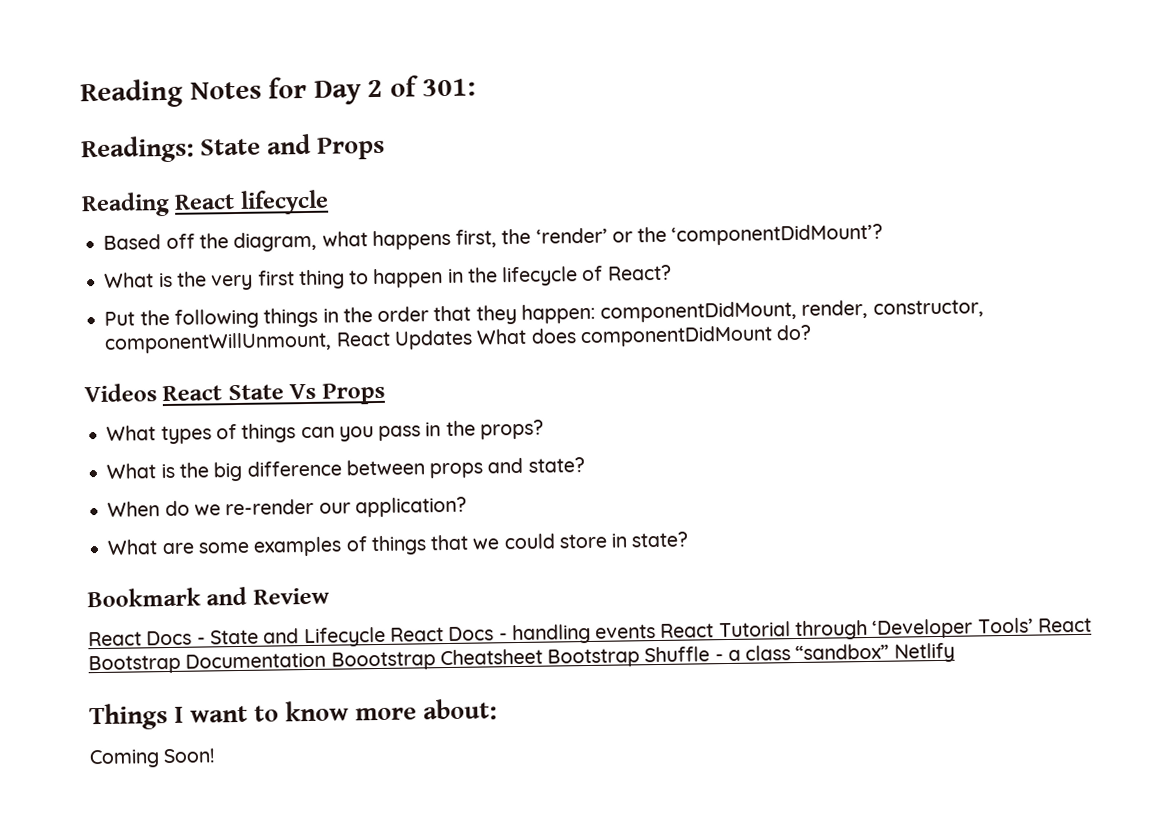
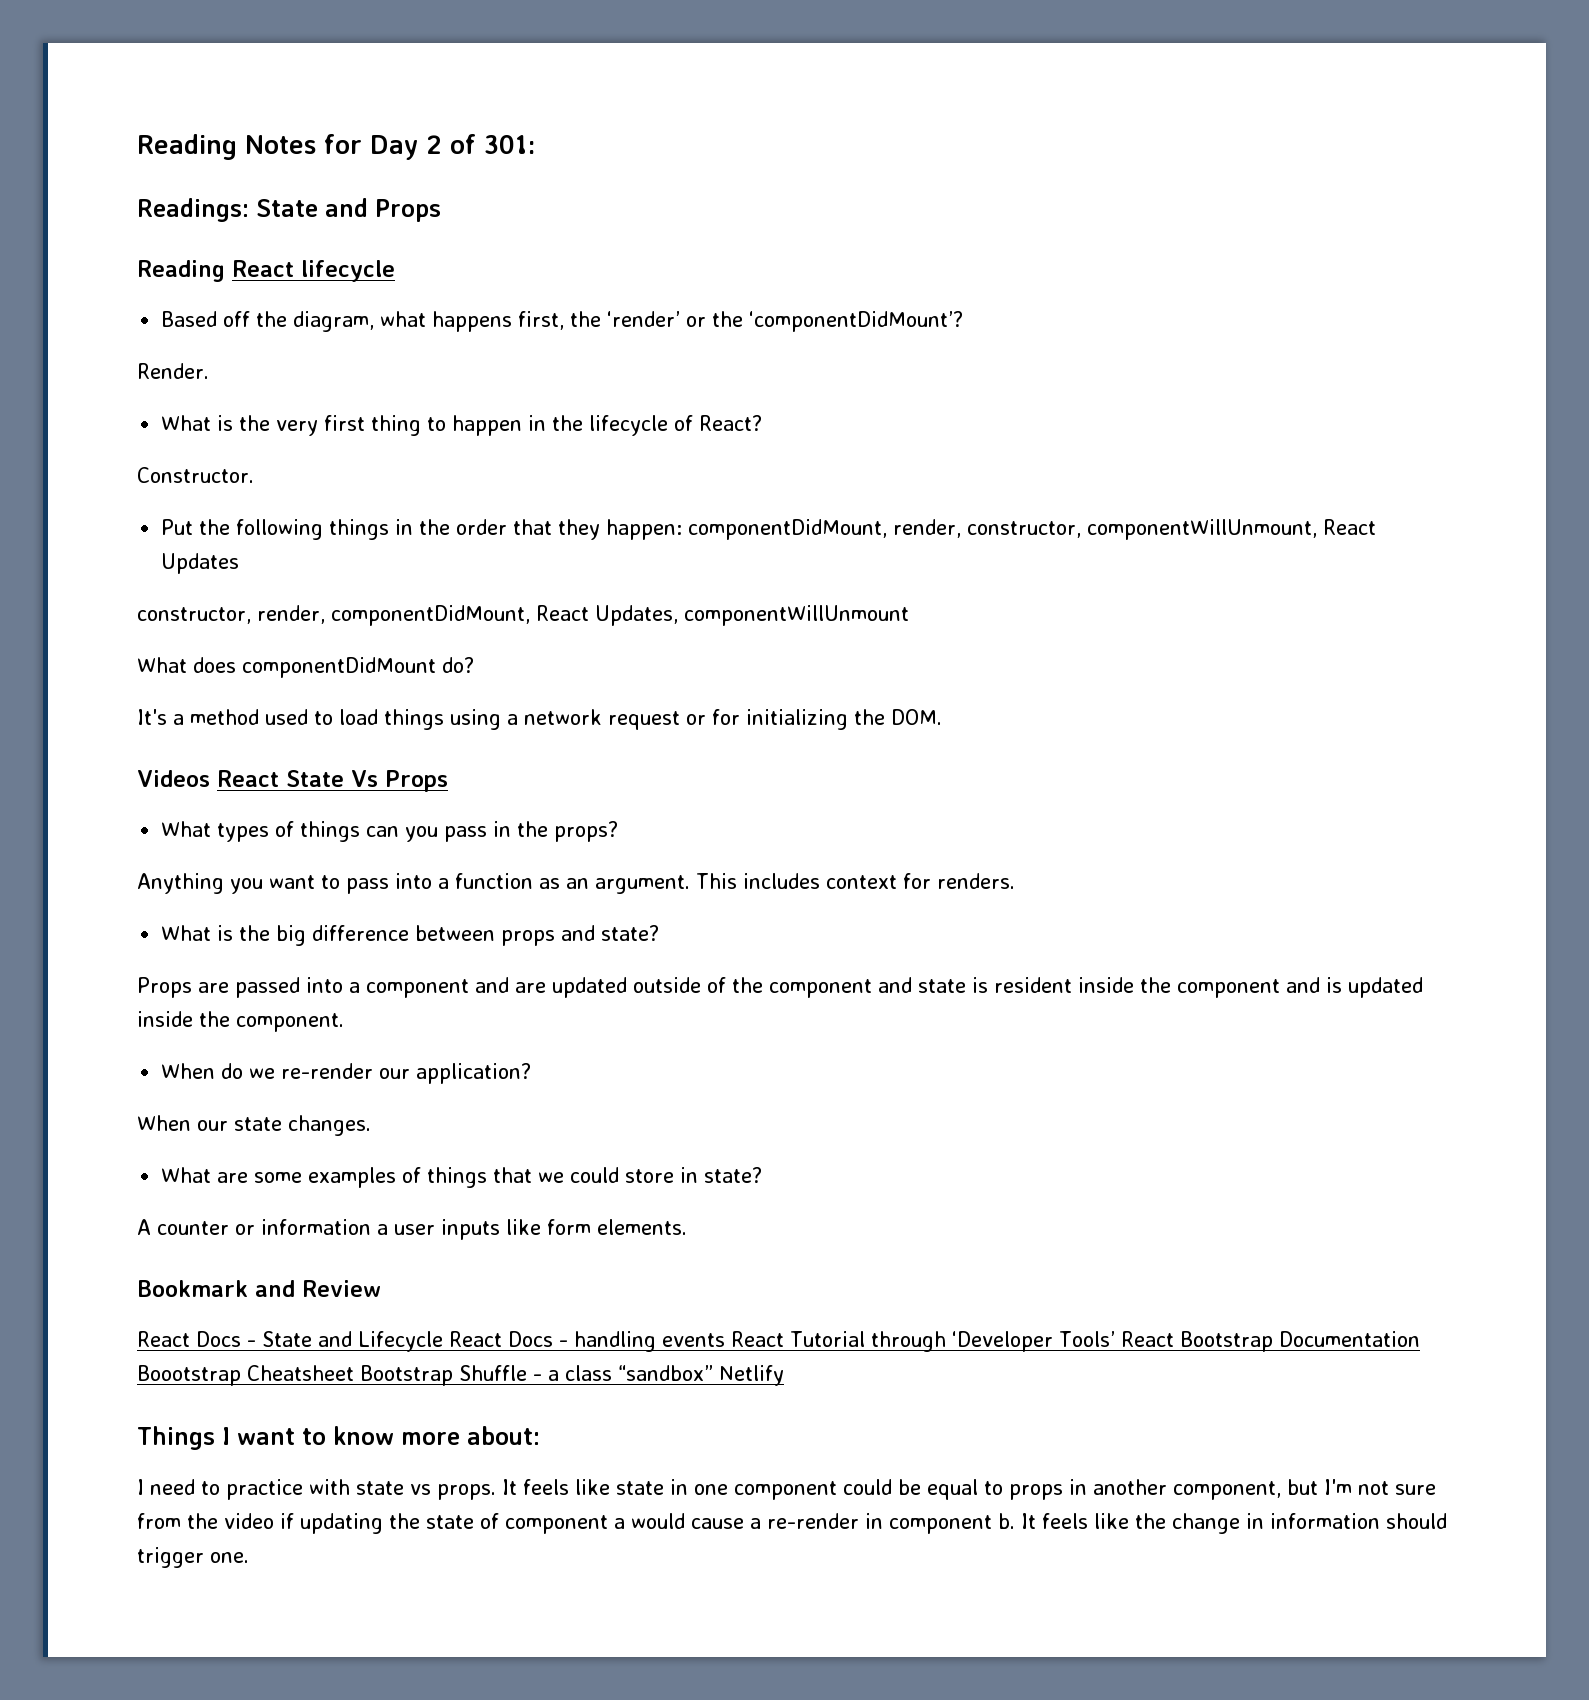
+ Render.
+ Constructor.
- Put the following things in the order that they happen: componentDidMount, render, constructor, componentWillUnmount, React Updates What does componentDidMount do?
+ Put the following things in the order that they happen: componentDidMount, render, constructor, componentWillUnmount, React Updates
+ constructor, render, componentDidMount, React Updates, componentWillUnmount
+ What does componentDidMount do?
+ It's a method used to load things using a network request or for initializing the DOM.
+ Anything you want to pass into a function as an argument. This includes context for renders.
+ Props are passed into a component and are updated outside of the component and state is resident inside the component and is updated inside the component.
+ When our state changes.
+ A counter or information a user inputs like form elements.
- Coming Soon!
+ I need to practice with state vs props. It feels like state in one component could be equal to props in another component, but I'm not sure from the video if updating the state of component a would cause a re-render in component b. It feels like the change in information should trigger one.

